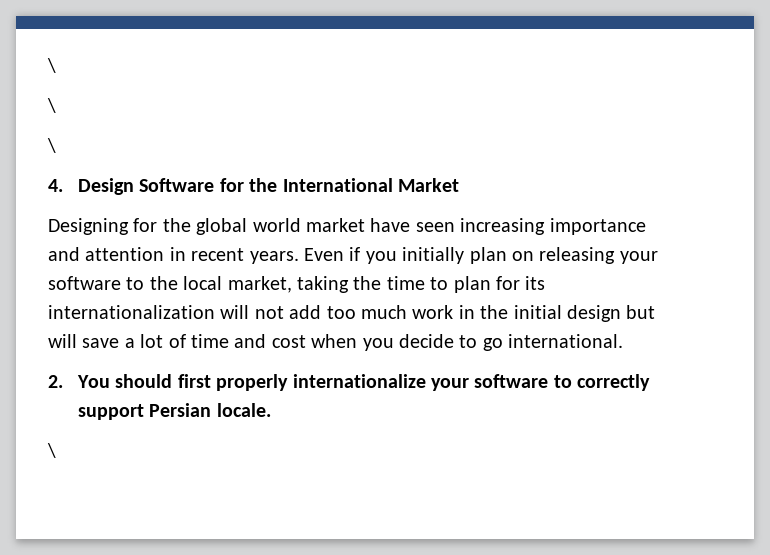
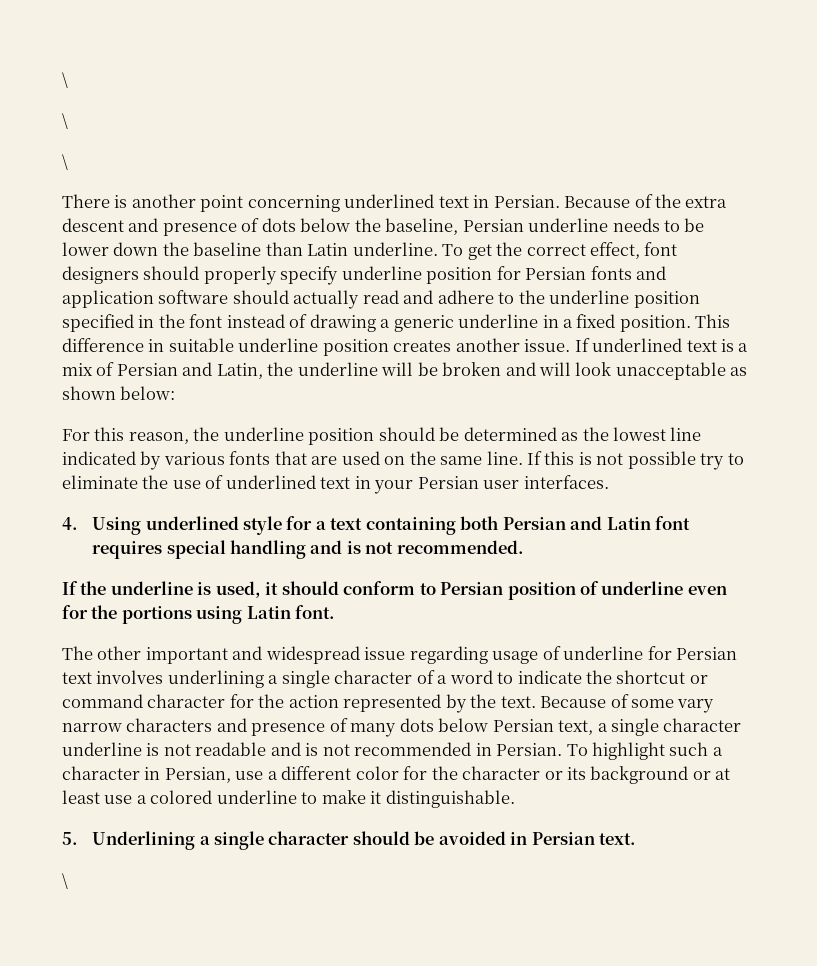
- 4. Design Software for the International Market
- Designing for the global world market have seen increasing importance and attention in recent years. Even if you initially plan on releasing your software to the local market, taking the time to plan for its internationalization will not add too much work in the initial design but will save a lot of time and cost when you decide to go international.
- 2. You should first properly internationalize your software to correctly support Persian locale.
+ There is another point concerning underlined text in Persian. Because of the extra descent and presence of dots below the baseline, Persian underline needs to be lower down the baseline than Latin underline. To get the correct effect, font designers should properly specify underline position for Persian fonts and application software should actually read and adhere to the underline position specified in the font instead of drawing a generic underline in a fixed position. This difference in suitable underline position creates another issue. If underlined text is a mix of Persian and Latin, the underline will be broken and will look unacceptable as shown below:
+ For this reason, the underline position should be determined as the lowest line indicated by various fonts that are used on the same line. If this is not possible try to eliminate the use of underlined text in your Persian user interfaces.
+ 4. Using underlined style for a text containing both Persian and Latin font requires special handling and is not recommended.
+ If the underline is used, it should conform to Persian position of underline even for the portions using Latin font.
+ The other important and widespread issue regarding usage of underline for Persian text involves underlining a single character of a word to indicate the shortcut or command character for the action represented by the text. Because of some vary narrow characters and presence of many dots below Persian text, a single character underline is not readable and is not recommended in Persian. To highlight such a character in Persian, use a different color for the character or its background or at least use a colored underline to make it distinguishable.
+ 5. Underlining a single character should be avoided in Persian text.

